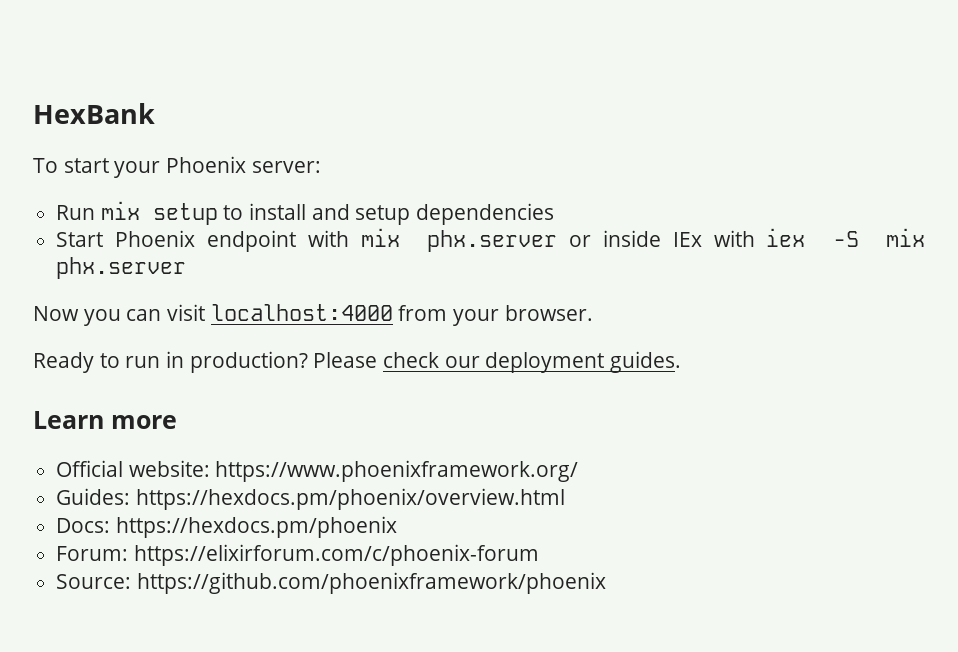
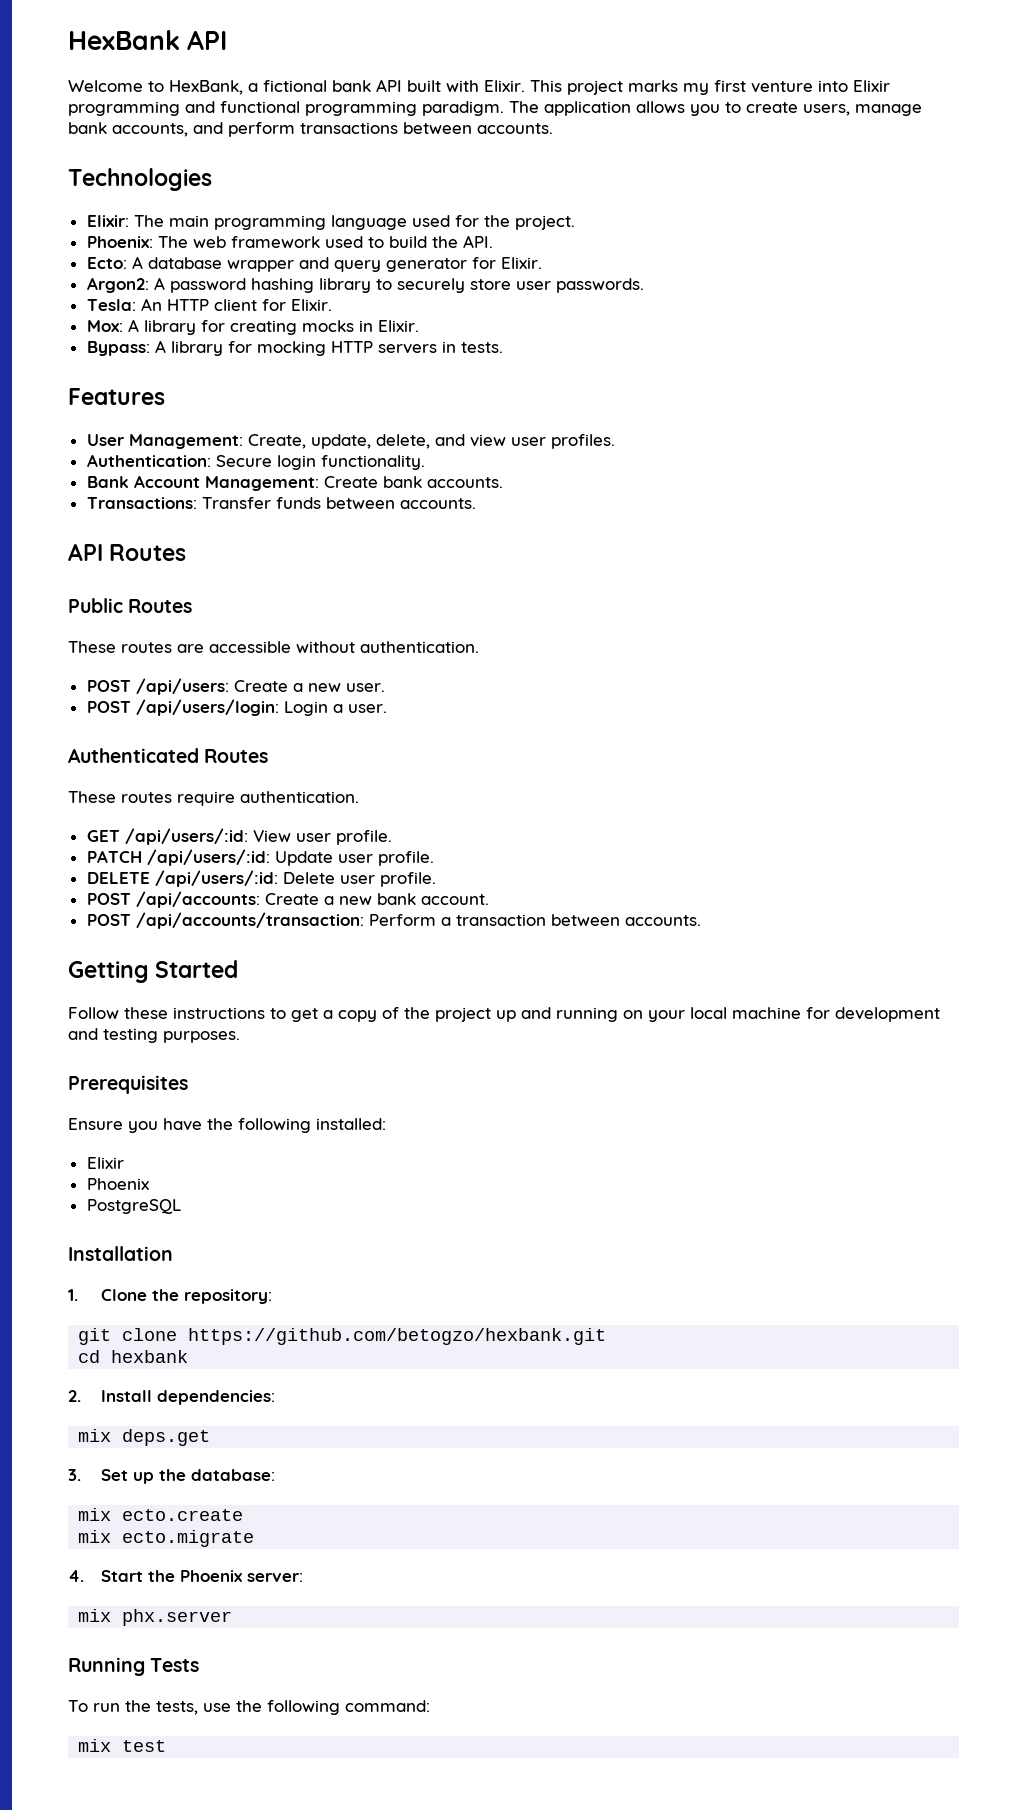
- HexBank
- To start your Phoenix server:
- Run mix setup to install and setup dependencies
- Start Phoenix endpoint with mix phx.server or inside IEx with iex -S mix phx.server
- Now you can visit localhost:4000 from your browser.
- Ready to run in production? Please check our deployment guides.
- Learn more
- Official website: https://www.phoenixframework.org/
- Guides: https://hexdocs.pm/phoenix/overview.html
- Docs: https://hexdocs.pm/phoenix
- Forum: https://elixirforum.com/c/phoenix-forum
- Source: https://github.com/phoenixframework/phoenix
+ HexBank API
+ Welcome to HexBank, a fictional bank API built with Elixir. This project marks my first venture into Elixir programming and functional programming paradigm. The application allows you to create users, manage bank accounts, and perform transactions between accounts.
+ Technologies
+ Elixir: The main programming language used for the project.
+ Phoenix: The web framework used to build the API.
+ Ecto: A database wrapper and query generator for Elixir.
+ Argon2: A password hashing library to securely store user passwords.
+ Tesla: An HTTP client for Elixir.
+ Mox: A library for creating mocks in Elixir.
+ Bypass: A library for mocking HTTP servers in tests.
+ Features
+ User Management: Create, update, delete, and view user profiles.
+ Authentication: Secure login functionality.
+ Bank Account Management: Create bank accounts.
+ Transactions: Transfer funds between accounts.
+ API Routes
+ Public Routes
+ These routes are accessible without authentication.
+ POST /api/users: Create a new user.
+ POST /api/users/login: Login a user.
+ Authenticated Routes
+ These routes require authentication.
+ GET /api/users/:id: View user profile.
+ PATCH /api/users/:id: Update user profile.
+ DELETE /api/users/:id: Delete user profile.
+ POST /api/accounts: Create a new bank account.
+ POST /api/accounts/transaction: Perform a transaction between accounts.
+ Getting Started
+ Follow these instructions to get a copy of the project up and running on your local machine for development and testing purposes.
+ Prerequisites
+ Ensure you have the following installed:
+ Elixir
+ Phoenix
+ PostgreSQL
+ Installation
+ 1. Clone the repository:
+ git clone https://github.com/betogzo/hexbank.git
+ cd hexbank
+ 2. Install dependencies:
+ mix deps.get
+ 3. Set up the database:
+ mix ecto.create
+ mix ecto.migrate
+ 4. Start the Phoenix server:
+ mix phx.server
+ Running Tests
+ To run the tests, use the following command:
+ mix test

